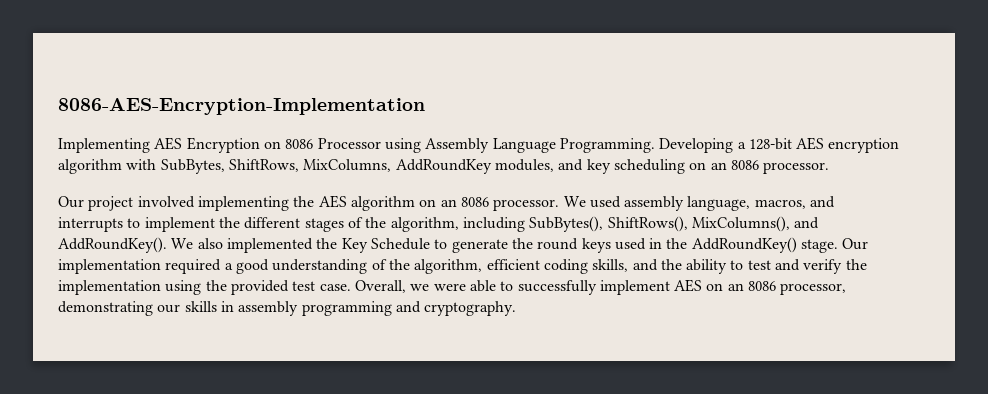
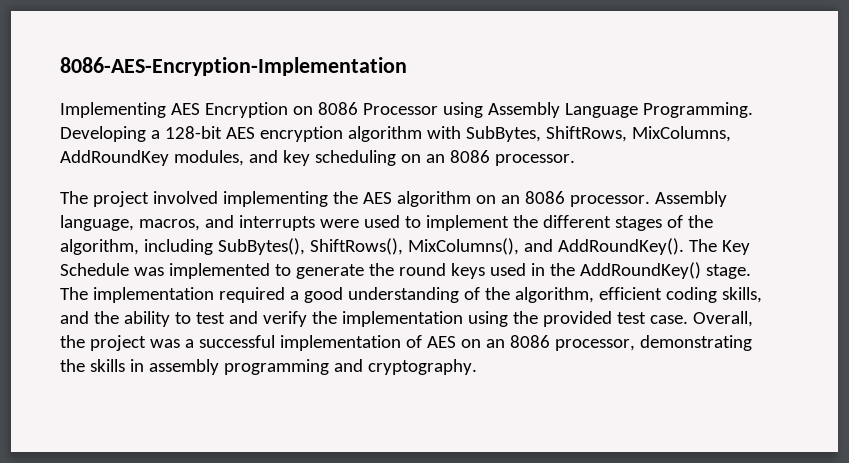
- Our project involved implementing the AES algorithm on an 8086 processor.
+ The project involved implementing the AES algorithm on an 8086 processor.
- We used assembly language, macros, and interrupts to implement the different stages of the algorithm, including SubBytes(), ShiftRows(), MixColumns(), and AddRoundKey().
+ Assembly language, macros, and interrupts were used to implement the different stages of the algorithm, including SubBytes(), ShiftRows(), MixColumns(), and AddRoundKey().
- We also implemented the Key Schedule to generate the round keys used in the AddRoundKey() stage.
+ The Key Schedule was implemented to generate the round keys used in the AddRoundKey() stage.
- Our implementation required a good understanding of the algorithm, efficient coding skills, and the ability to test and verify the implementation using the provided test case.
+ The implementation required a good understanding of the algorithm, efficient coding skills, and the ability to test and verify the implementation using the provided test case.
- Overall, we were able to successfully implement AES on an 8086 processor, demonstrating our skills in assembly programming and cryptography.
+ Overall, the project was a successful implementation of AES on an 8086 processor, demonstrating the skills in assembly programming and cryptography.

